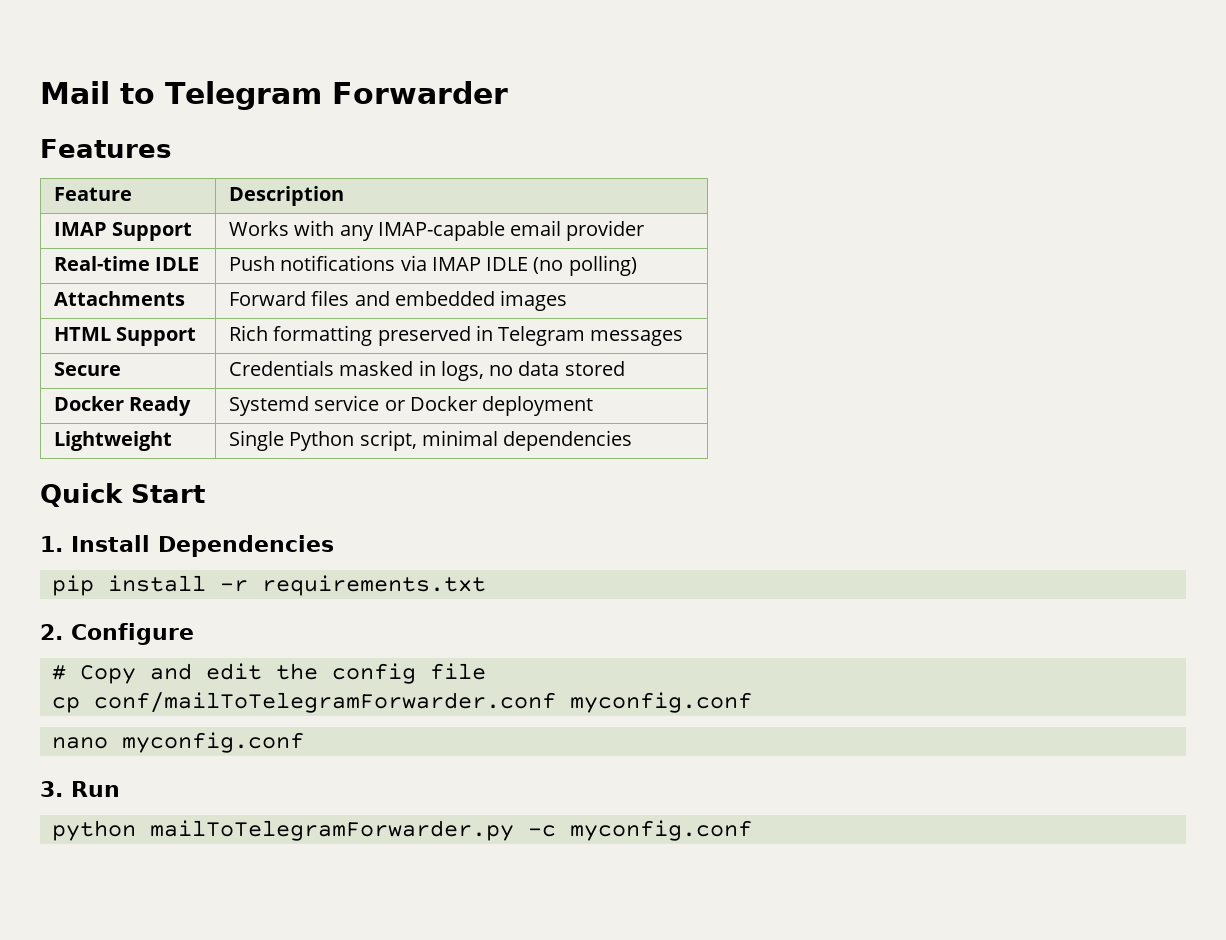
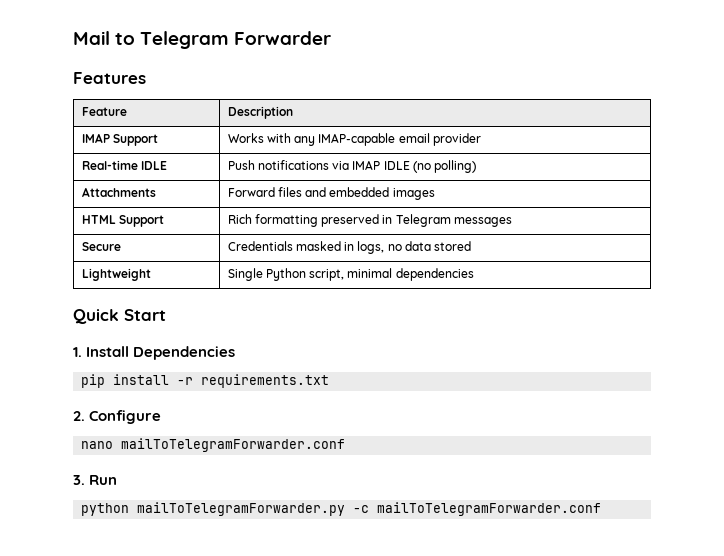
- Docker Ready | Systemd service or Docker deployment
- # Copy and edit the config file
- cp conf/mailToTelegramForwarder.conf myconfig.conf
- nano myconfig.conf
+ nano mailToTelegramForwarder.conf
- python mailToTelegramForwarder.py -c myconfig.conf
+ python mailToTelegramForwarder.py -c mailToTelegramForwarder.conf

